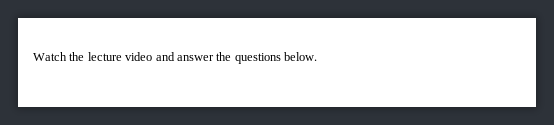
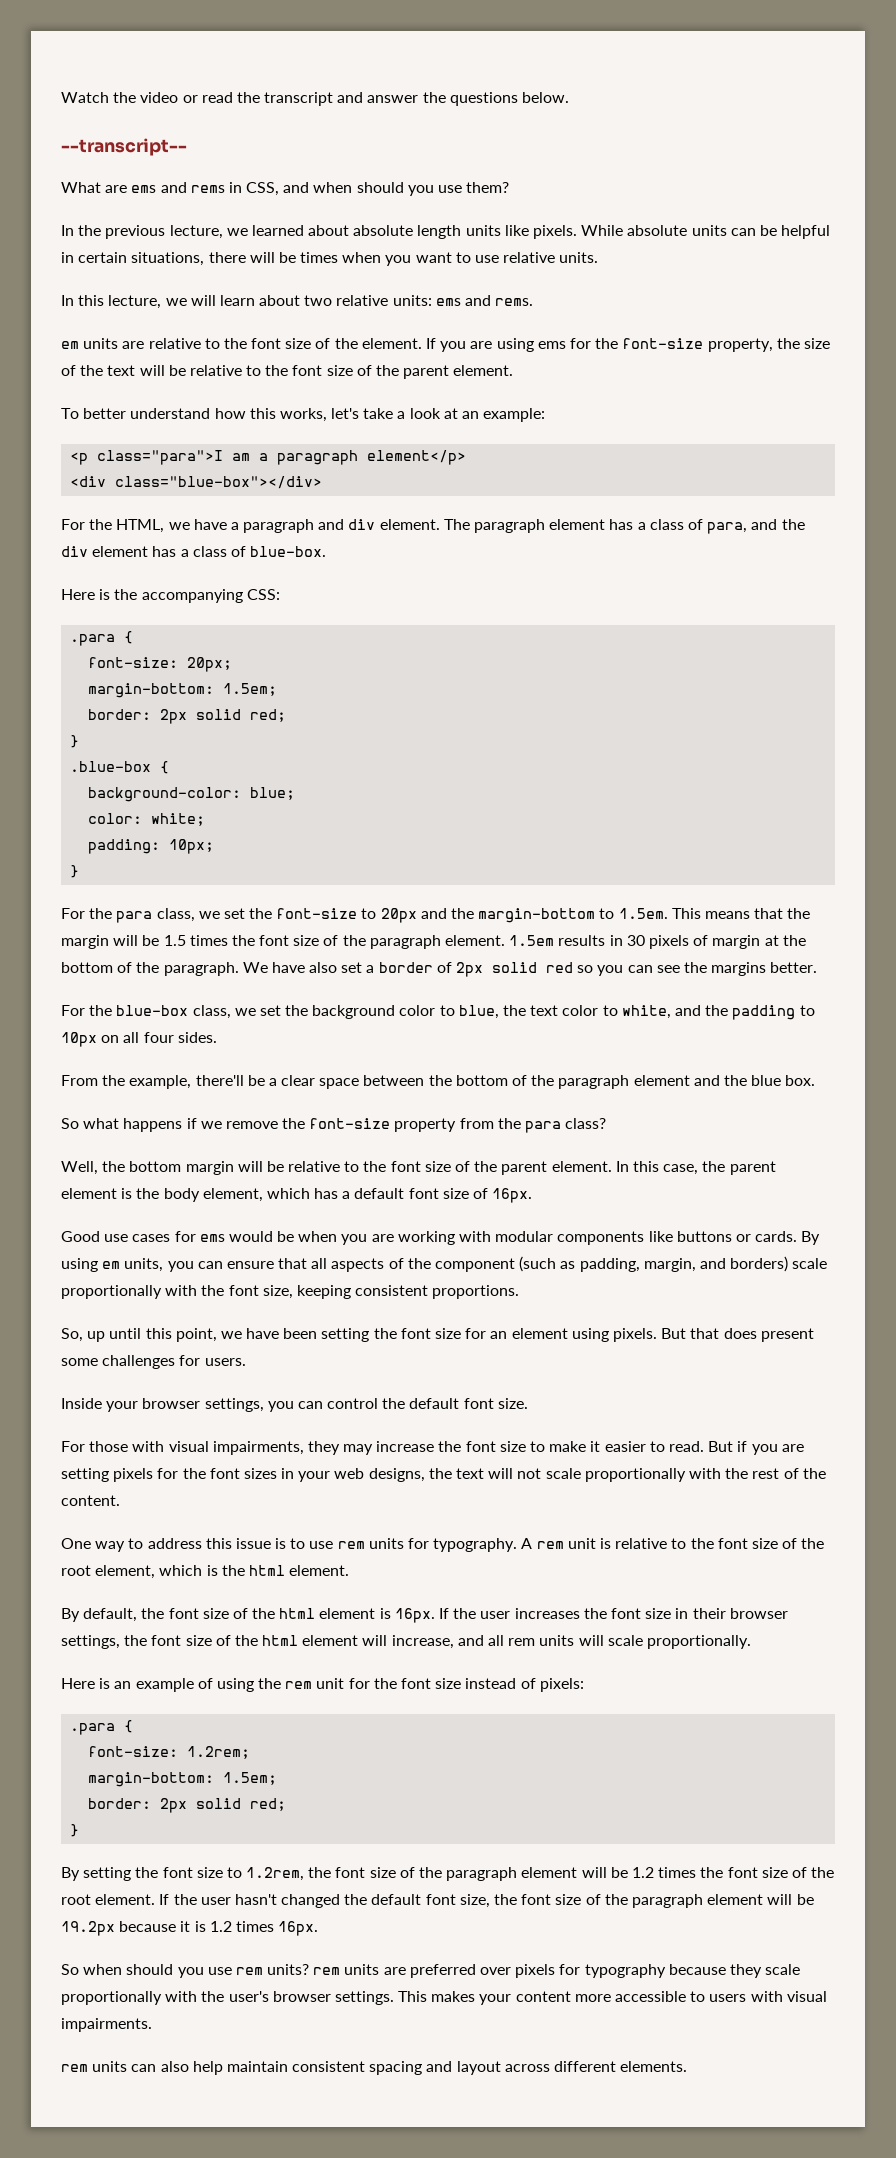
- Watch the lecture video and answer the questions below.
+ Watch the video or read the transcript and answer the questions below.
+ --transcript--
+ What are ems and rems in CSS, and when should you use them?
+ In the previous lecture, we learned about absolute length units like pixels. While absolute units can be helpful in certain situations, there will be times when you want to use relative units.
+ In this lecture, we will learn about two relative units: ems and rems.
+ em units are relative to the font size of the element. If you are using ems for the font-size property, the size of the text will be relative to the font size of the parent element.
+ To better understand how this works, let's take a look at an example:
+ <p class="para">I am a paragraph element</p>
+ <div class="blue-box"></div>
+ For the HTML, we have a paragraph and div element. The paragraph element has a class of para, and the div element has a class of blue-box.
+ Here is the accompanying CSS:
+ .para {
+ font-size: 20px;
+ margin-bottom: 1.5em;
+ border: 2px solid red;
+ }
+ .blue-box {
+ background-color: blue;
+ color: white;
+ padding: 10px;
+ }
+ For the para class, we set the font-size to 20px and the margin-bottom to 1.5em. This means that the margin will be 1.5 times the font size of the paragraph element. 1.5em results in 30 pixels of margin at the bottom of the paragraph. We have also set a border of 2px solid red so you can see the margins better.
+ For the blue-box class, we set the background color to blue, the text color to white, and the padding to 10px on all four sides.
+ From the example, there'll be a clear space between the bottom of the paragraph element and the blue box.
+ So what happens if we remove the font-size property from the para class?
+ Well, the bottom margin will be relative to the font size of the parent element. In this case, the parent element is the body element, which has a default font size of 16px.
+ Good use cases for ems would be when you are working with modular components like buttons or cards. By using em units, you can ensure that all aspects of the component (such as padding, margin, and borders) scale proportionally with the font size, keeping consistent proportions.
+ So, up until this point, we have been setting the font size for an element using pixels. But that does present some challenges for users.
+ Inside your browser settings, you can control the default font size.
+ For those with visual impairments, they may increase the font size to make it easier to read. But if you are setting pixels for the font sizes in your web designs, the text will not scale proportionally with the rest of the content.
+ One way to address this issue is to use rem units for typography. A rem unit is relative to the font size of the root element, which is the html element.
+ By default, the font size of the html element is 16px. If the user increases the font size in their browser settings, the font size of the html element will increase, and all rem units will scale proportionally.
+ Here is an example of using the rem unit for the font size instead of pixels:
+ .para {
+ font-size: 1.2rem;
+ margin-bottom: 1.5em;
+ border: 2px solid red;
+ }
+ By setting the font size to 1.2rem, the font size of the paragraph element will be 1.2 times the font size of the root element. If the user hasn't changed the default font size, the font size of the paragraph element will be 19.2px because it is 1.2 times 16px.
+ So when should you use rem units? rem units are preferred over pixels for typography because they scale proportionally with the user's browser settings. This makes your content more accessible to users with visual impairments.
+ rem units can also help maintain consistent spacing and layout across different elements.

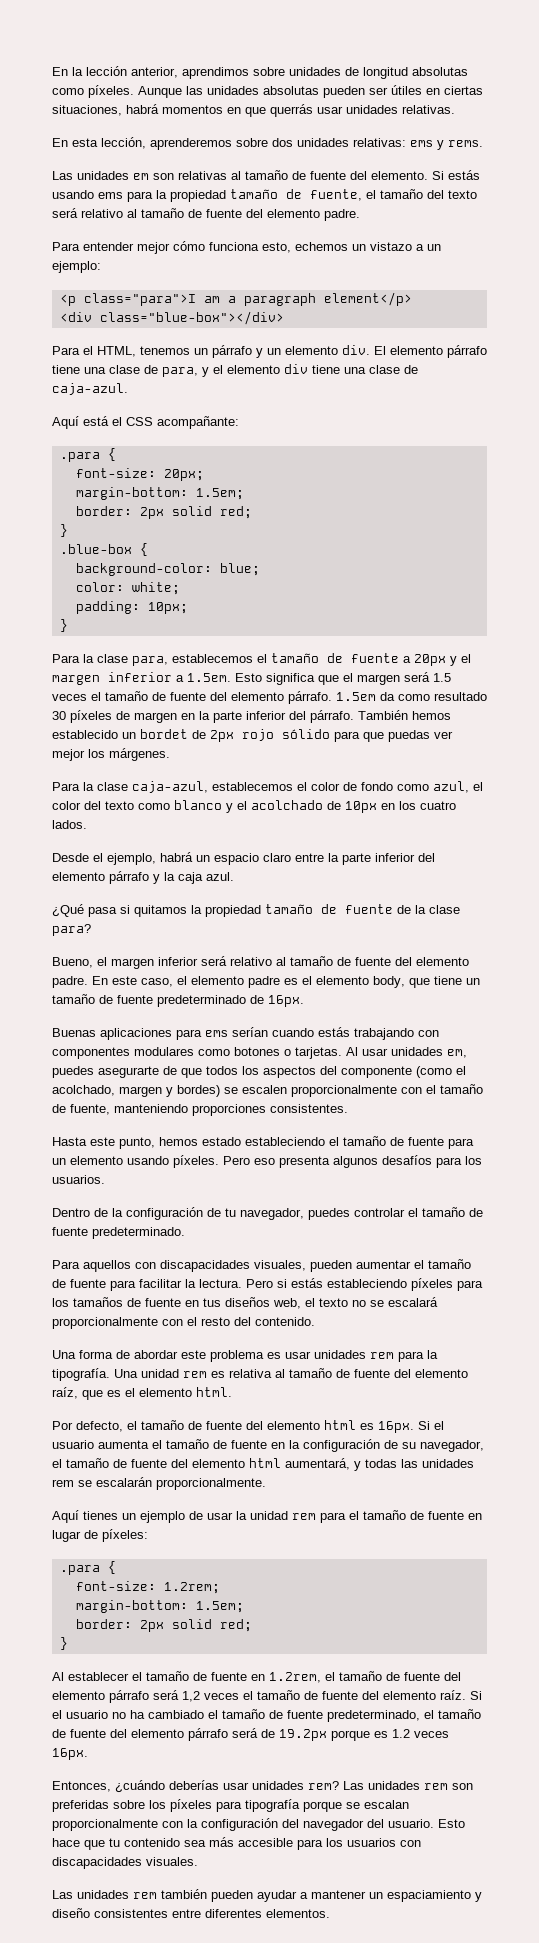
- Watch the video or read the transcript and answer the questions below.
- --transcript--
- What are ems and rems in CSS, and when should you use them?
- In the previous lecture, we learned about absolute length units like pixels. While absolute units can be helpful in certain situations, there will be times when you want to use relative units.
- In this lecture, we will learn about two relative units: ems and rems.
- em units are relative to the font size of the element. If you are using ems for the font-size property, the size of the text will be relative to the font size of the parent element.
- To better understand how this works, let's take a look at an example:
+ En la lección anterior, aprendimos sobre unidades de longitud absolutas como píxeles. Aunque las unidades absolutas pueden ser útiles en ciertas situaciones, habrá momentos en que querrás usar unidades relativas.
+ En esta lección, aprenderemos sobre dos unidades relativas: ems y rems.
+ Las unidades em son relativas al tamaño de fuente del elemento. Si estás usando ems para la propiedad tamaño de fuente, el tamaño del texto será relativo al tamaño de fuente del elemento padre.
+ Para entender mejor cómo funciona esto, echemos un vistazo a un ejemplo:
- For the HTML, we have a paragraph and div element. The paragraph element has a class of para, and the div element has a class of blue-box.
- Here is the accompanying CSS:
+ Para el HTML, tenemos un párrafo y un elemento div. El elemento párrafo tiene una clase de para, y el elemento div tiene una clase de caja-azul.
+ Aquí está el CSS acompañante:
- For the para class, we set the font-size to 20px and the margin-bottom to 1.5em. This means that the margin will be 1.5 times the font size of the paragraph element. 1.5em results in 30 pixels of margin at the bottom of the paragraph. We have also set a border of 2px solid red so you can see the margins better.
- For the blue-box class, we set the background color to blue, the text color to white, and the padding to 10px on all four sides.
- From the example, there'll be a clear space between the bottom of the paragraph element and the blue box.
- So what happens if we remove the font-size property from the para class?
- Well, the bottom margin will be relative to the font size of the parent element. In this case, the parent element is the body element, which has a default font size of 16px.
- Good use cases for ems would be when you are working with modular components like buttons or cards. By using em units, you can ensure that all aspects of the component (such as padding, margin, and borders) scale proportionally with the font size, keeping consistent proportions.
- So, up until this point, we have been setting the font size for an element using pixels. But that does present some challenges for users.
- Inside your browser settings, you can control the default font size.
- For those with visual impairments, they may increase the font size to make it easier to read. But if you are setting pixels for the font sizes in your web designs, the text will not scale proportionally with the rest of the content.
- One way to address this issue is to use rem units for typography. A rem unit is relative to the font size of the root element, which is the html element.
- By default, the font size of the html element is 16px. If the user increases the font size in their browser settings, the font size of the html element will increase, and all rem units will scale proportionally.
- Here is an example of using the rem unit for the font size instead of pixels:
+ Para la clase para, establecemos el tamaño de fuente a 20px y el margen inferior a 1.5em. Esto significa que el margen será 1.5 veces el tamaño de fuente del elemento párrafo. 1.5em da como resultado 30 píxeles de margen en la parte inferior del párrafo. También hemos establecido un bordet de 2px rojo sólido para que puedas ver mejor los márgenes.
+ Para la clase caja-azul, establecemos el color de fondo como azul, el color del texto como blanco y el acolchado de 10px en los cuatro lados.
+ Desde el ejemplo, habrá un espacio claro entre la parte inferior del elemento párrafo y la caja azul.
+ ¿Qué pasa si quitamos la propiedad tamaño de fuente de la clase para?
+ Bueno, el margen inferior será relativo al tamaño de fuente del elemento padre. En este caso, el elemento padre es el elemento body, que tiene un tamaño de fuente predeterminado de 16px.
+ Buenas aplicaciones para ems serían cuando estás trabajando con componentes modulares como botones o tarjetas. Al usar unidades em, puedes asegurarte de que todos los aspectos del componente (como el acolchado, margen y bordes) se escalen proporcionalmente con el tamaño de fuente, manteniendo proporciones consistentes.
+ Hasta este punto, hemos estado estableciendo el tamaño de fuente para un elemento usando píxeles. Pero eso presenta algunos desafíos para los usuarios.
+ Dentro de la configuración de tu navegador, puedes controlar el tamaño de fuente predeterminado.
+ Para aquellos con discapacidades visuales, pueden aumentar el tamaño de fuente para facilitar la lectura. Pero si estás estableciendo píxeles para los tamaños de fuente en tus diseños web, el texto no se escalará proporcionalmente con el resto del contenido.
+ Una forma de abordar este problema es usar unidades rem para la tipografía. Una unidad rem es relativa al tamaño de fuente del elemento raíz, que es el elemento html.
+ Por defecto, el tamaño de fuente del elemento html es 16px. Si el usuario aumenta el tamaño de fuente en la configuración de su navegador, el tamaño de fuente del elemento html aumentará, y todas las unidades rem se escalarán proporcionalmente.
+ Aquí tienes un ejemplo de usar la unidad rem para el tamaño de fuente en lugar de píxeles:
- By setting the font size to 1.2rem, the font size of the paragraph element will be 1.2 times the font size of the root element. If the user hasn't changed the default font size, the font size of the paragraph element will be 19.2px because it is 1.2 times 16px.
- So when should you use rem units? rem units are preferred over pixels for typography because they scale proportionally with the user's browser settings. This makes your content more accessible to users with visual impairments.
- rem units can also help maintain consistent spacing and layout across different elements.
+ Al establecer el tamaño de fuente en 1.2rem, el tamaño de fuente del elemento párrafo será 1,2 veces el tamaño de fuente del elemento raíz. Si el usuario no ha cambiado el tamaño de fuente predeterminado, el tamaño de fuente del elemento párrafo será de 19.2px porque es 1.2 veces 16px.
+ Entonces, ¿cuándo deberías usar unidades rem? Las unidades rem son preferidas sobre los píxeles para tipografía porque se escalan proporcionalmente con la configuración del navegador del usuario. Esto hace que tu contenido sea más accesible para los usuarios con discapacidades visuales.
+ Las unidades rem también pueden ayudar a mantener un espaciamiento y diseño consistentes entre diferentes elementos.

